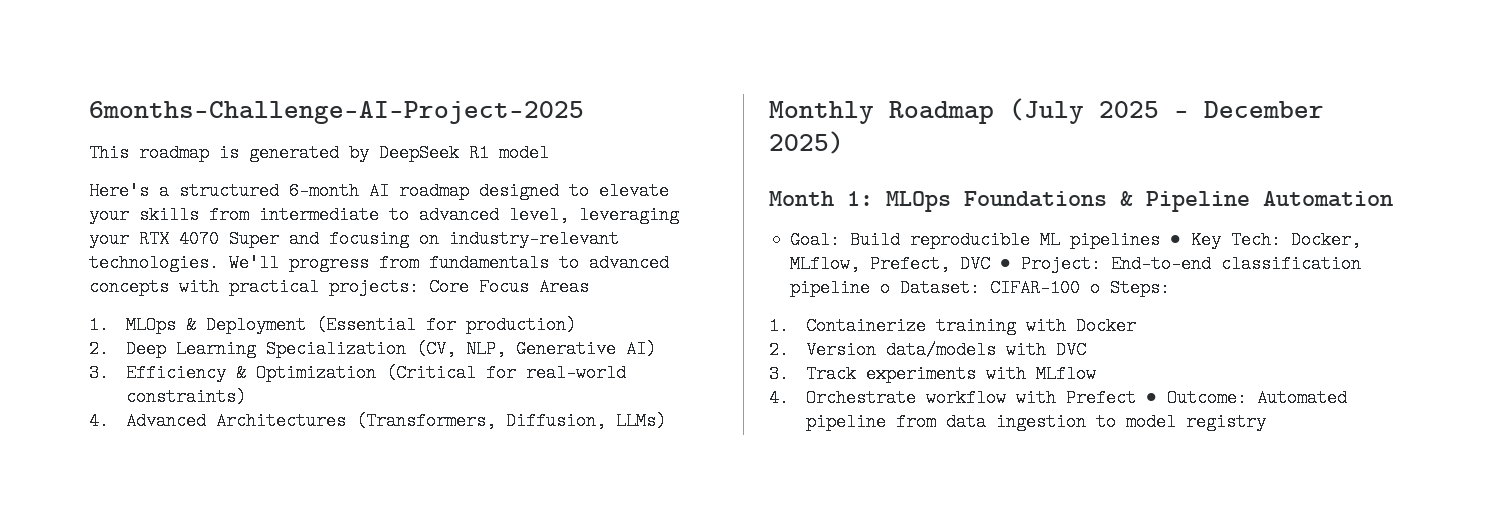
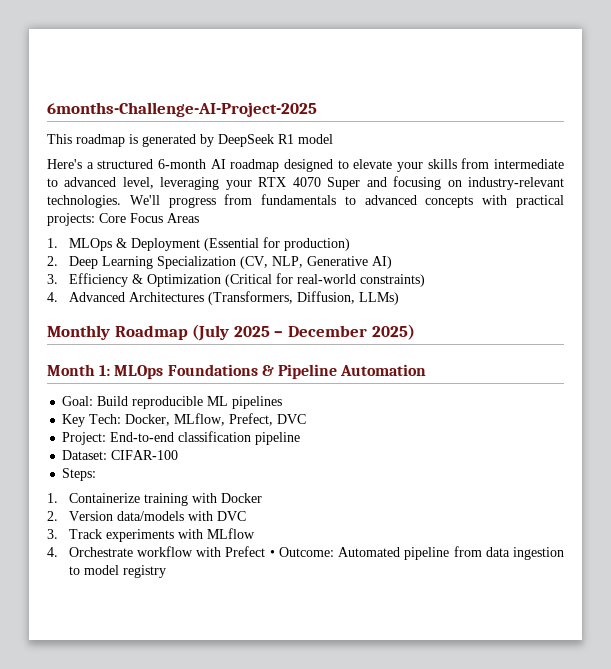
- Goal: Build reproducible ML pipelines • Key Tech: Docker, MLflow, Prefect, DVC • Project: End-to-end classification pipeline o Dataset: CIFAR-100 o Steps:
+ Goal: Build reproducible ML pipelines
+ Key Tech: Docker, MLflow, Prefect, DVC
+ Project: End-to-end classification pipeline
+ Dataset: CIFAR-100
+ Steps:

